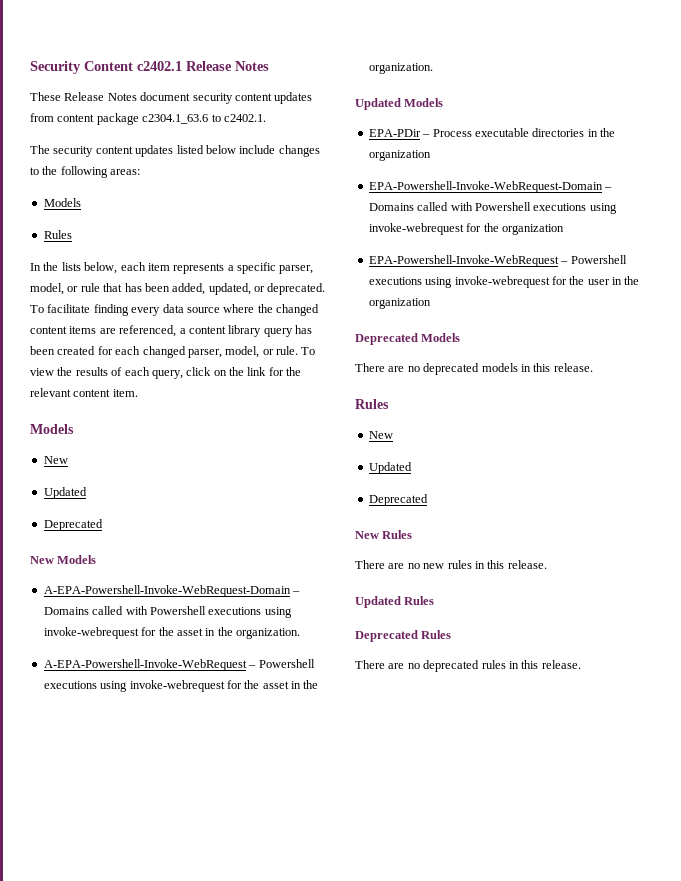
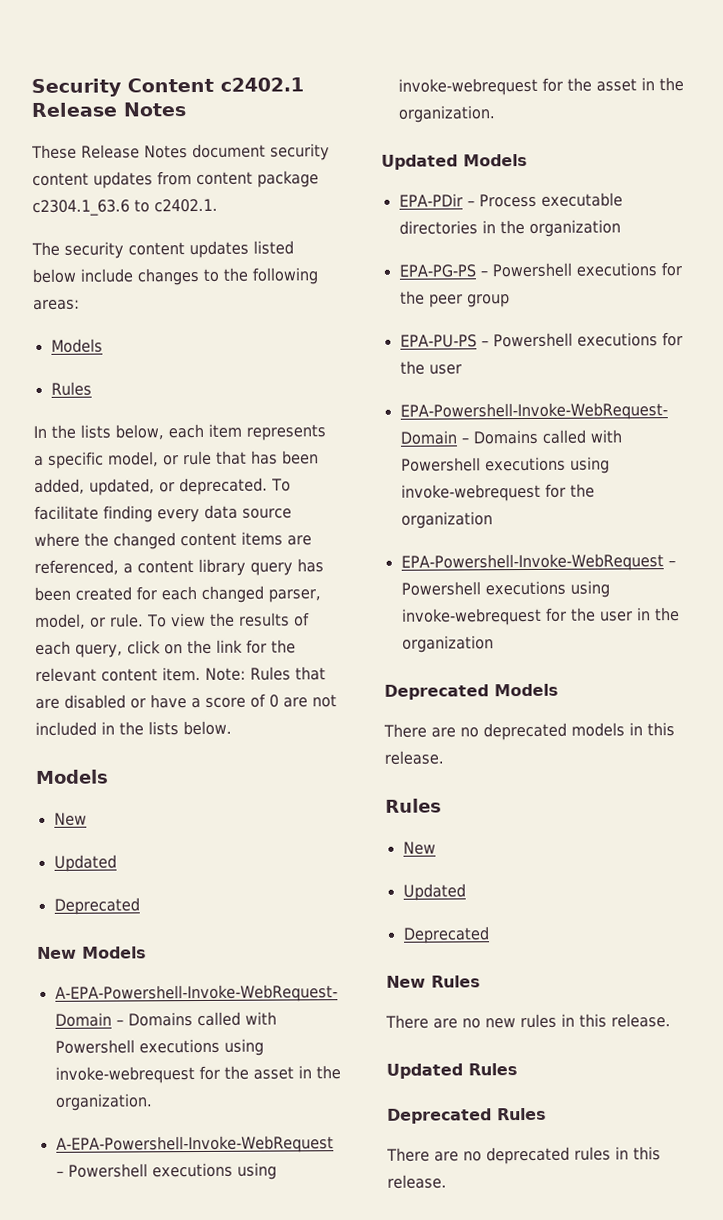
- In the lists below, each item represents a specific parser, model, or rule that has been added, updated, or deprecated.
+ In the lists below, each item represents a specific model, or rule that has been added, updated, or deprecated.
+ Note: Rules that are disabled or have a score of 0 are not included in the lists below.
+ EPA-PG-PS – Powershell executions for the peer group
+ EPA-PU-PS – Powershell executions for the user

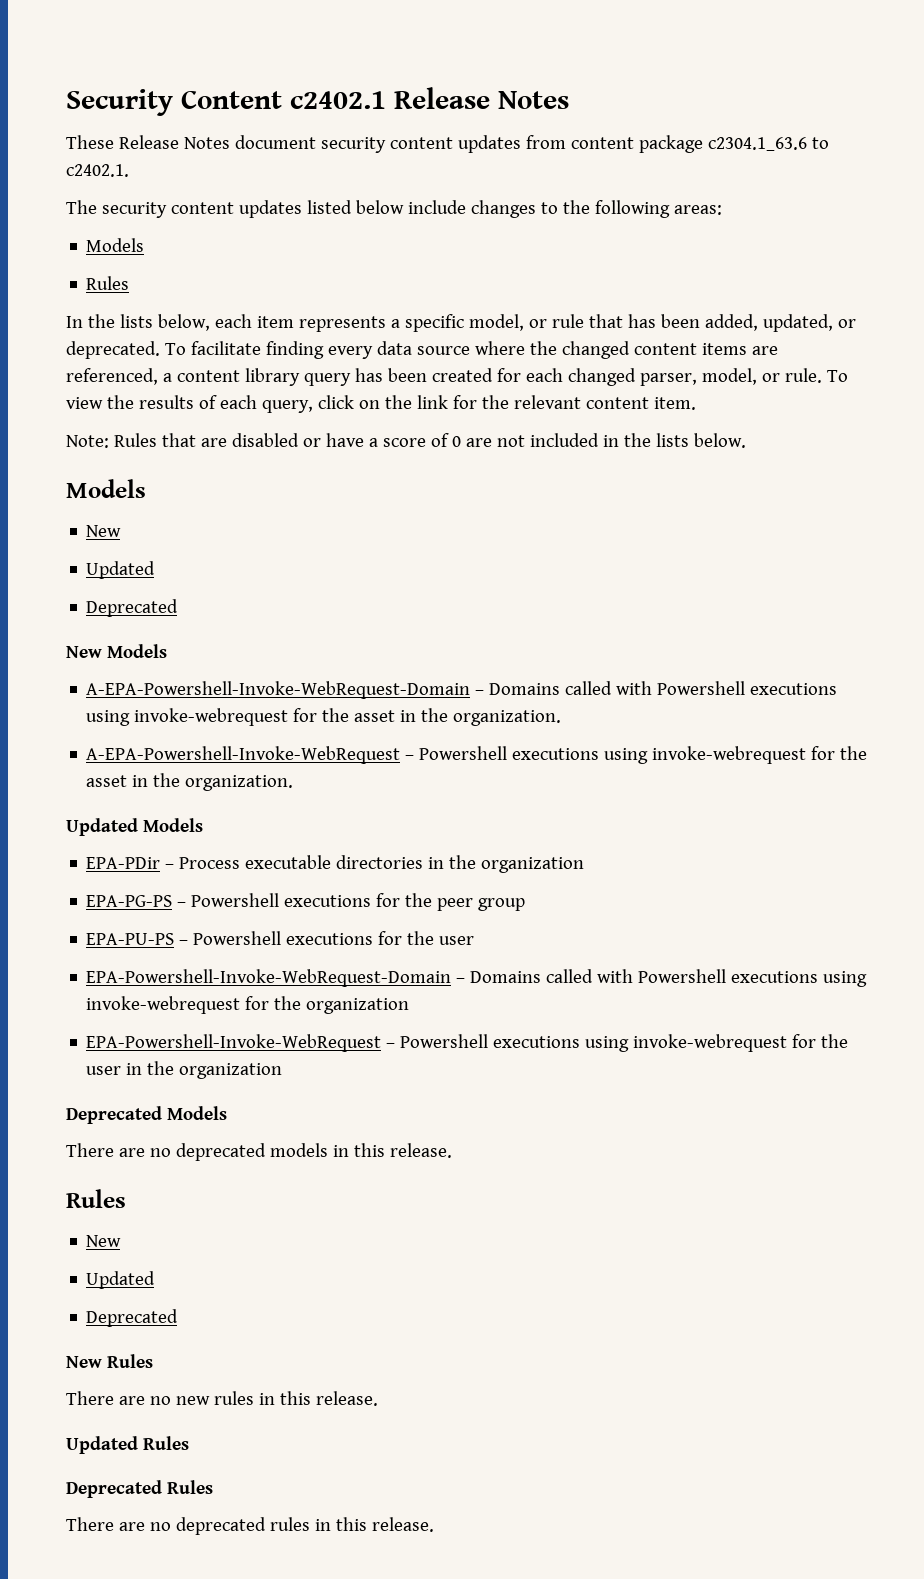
- To view the results of each query, click on the link for the relevant content item. Note: Rules that are disabled or have a score of 0 are not included in the lists below.
+ To view the results of each query, click on the link for the relevant content item.
+ Note: Rules that are disabled or have a score of 0 are not included in the lists below.

